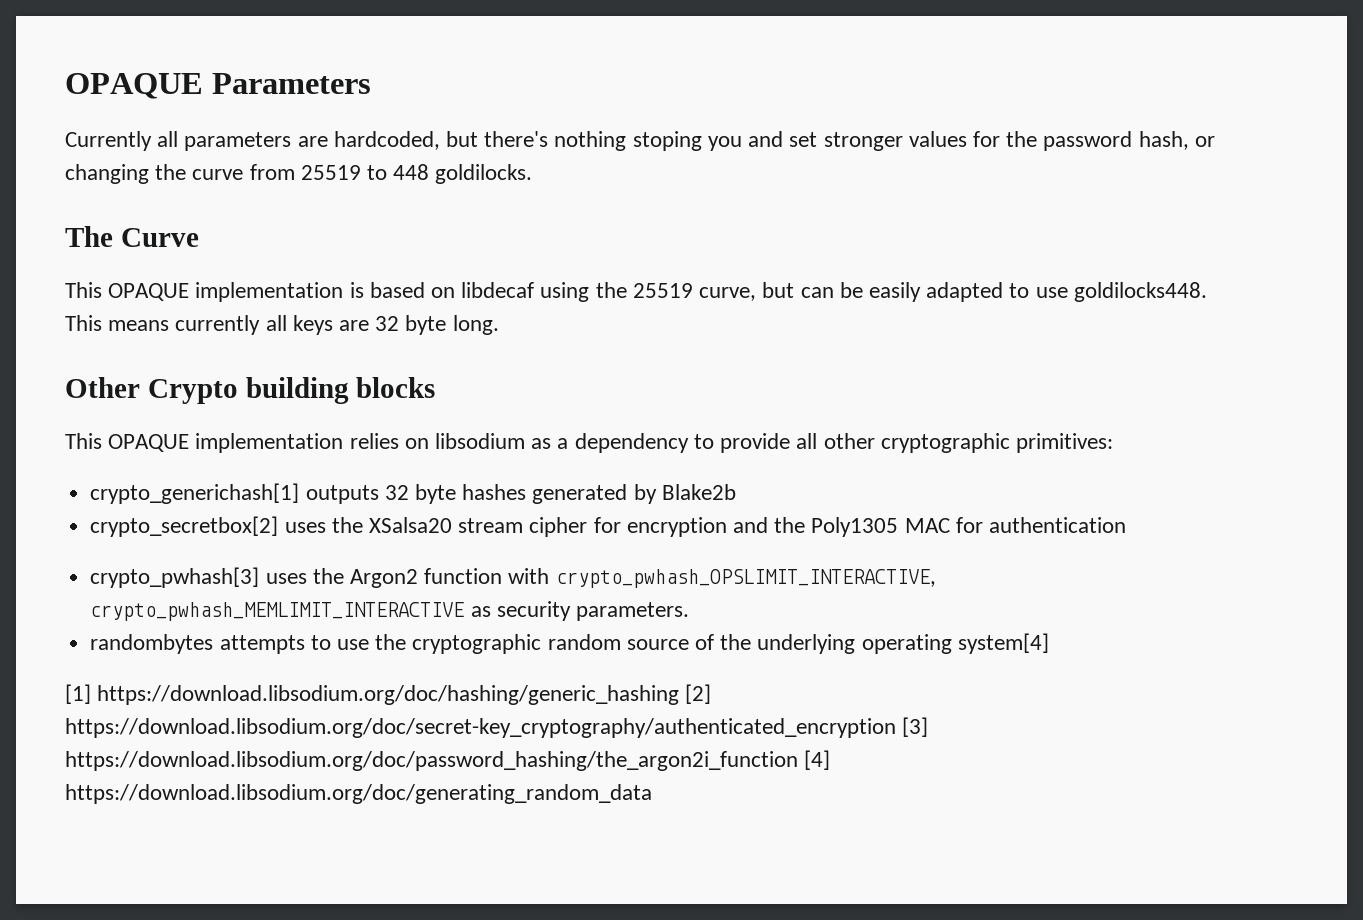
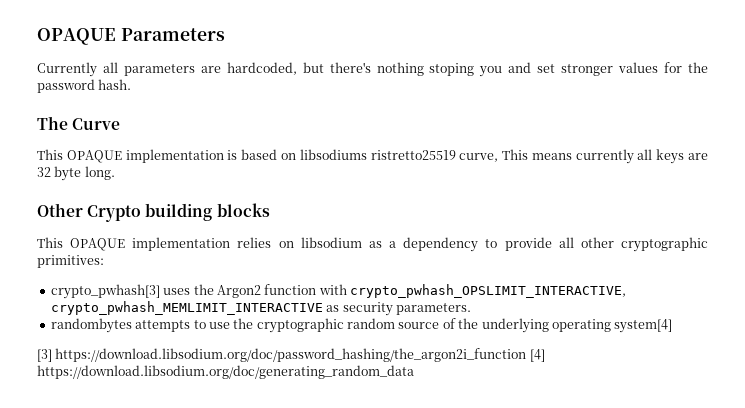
- Currently all parameters are hardcoded, but there's nothing stoping you and set stronger values for the password hash, or changing the curve from 25519 to 448 goldilocks.
+ Currently all parameters are hardcoded, but there's nothing stoping you and set stronger values for the password hash.
- This OPAQUE implementation is based on libdecaf using the 25519 curve, but can be easily adapted to use goldilocks448. This means currently all keys are 32 byte long.
+ This OPAQUE implementation is based on libsodiums ristretto25519 curve, This means currently all keys are 32 byte long.
- crypto_generichash[1] outputs 32 byte hashes generated by Blake2b
- crypto_secretbox[2] uses the XSalsa20 stream cipher for encryption and the Poly1305 MAC for authentication
- [1] https://download.libsodium.org/doc/hashing/generic_hashing [2] https://download.libsodium.org/doc/secret-key_cryptography/authenticated_encryption [3] https://download.libsodium.org/doc/password_hashing/the_argon2i_function [4] https://download.libsodium.org/doc/generating_random_data
+ [3] https://download.libsodium.org/doc/password_hashing/the_argon2i_function [4] https://download.libsodium.org/doc/generating_random_data

